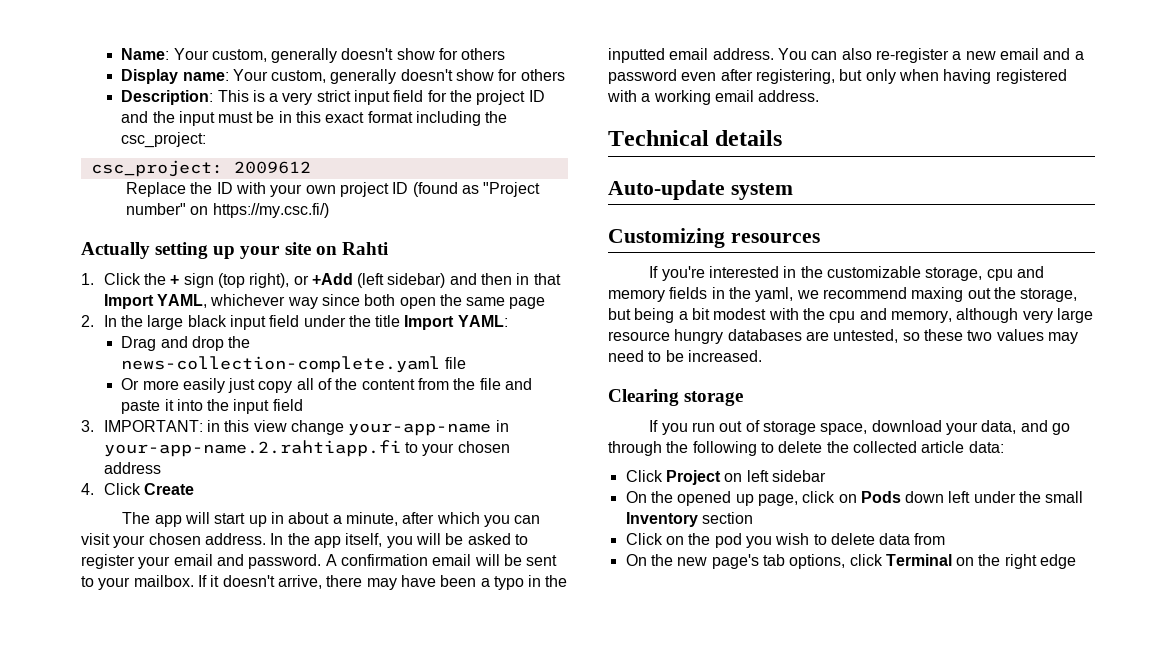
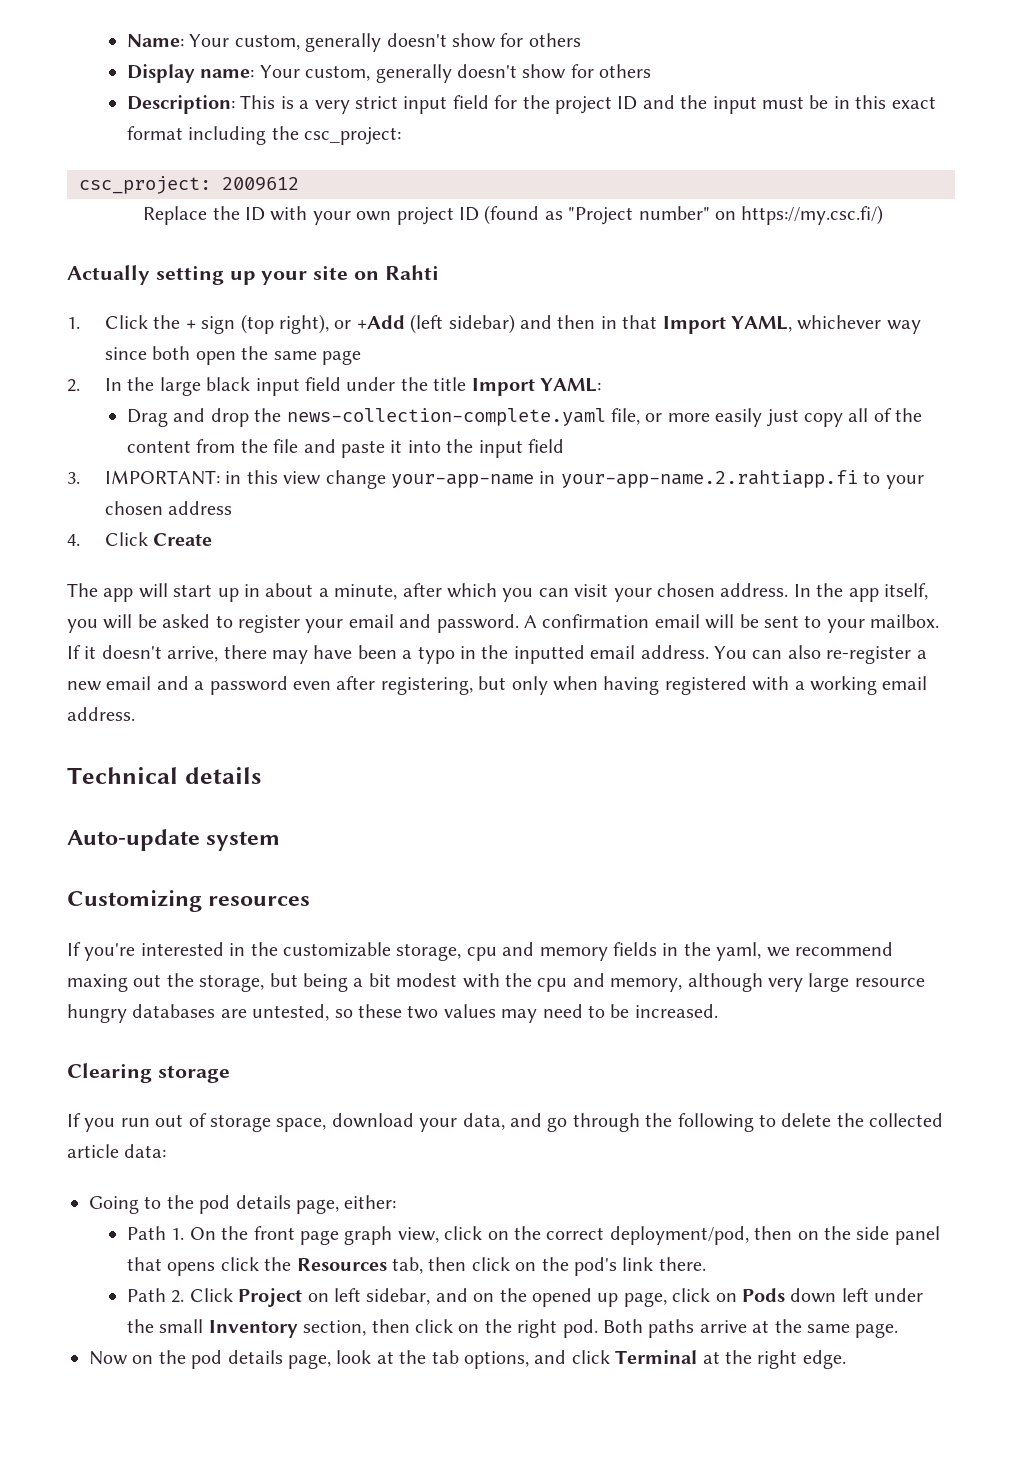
- Drag and drop the news-collection-complete.yaml file
- Or more easily just copy all of the content from the file and paste it into the input field
+ Drag and drop the news-collection-complete.yaml file, or more easily just copy all of the content from the file and paste it into the input field
- Click Project on left sidebar
- On the opened up page, click on Pods down left under the small Inventory section
- Click on the pod you wish to delete data from
- On the new page's tab options, click Terminal on the right edge
+ Going to the pod details page, either:
+ Path 1. On the front page graph view, click on the correct deployment/pod, then on the side panel that opens click the Resources tab, then click on the pod's link there.
+ Path 2. Click Project on left sidebar, and on the opened up page, click on Pods down left under the small Inventory section, then click on the right pod. Both paths arrive at the same page.
+ Now on the pod details page, look at the tab options, and click Terminal at the right edge.

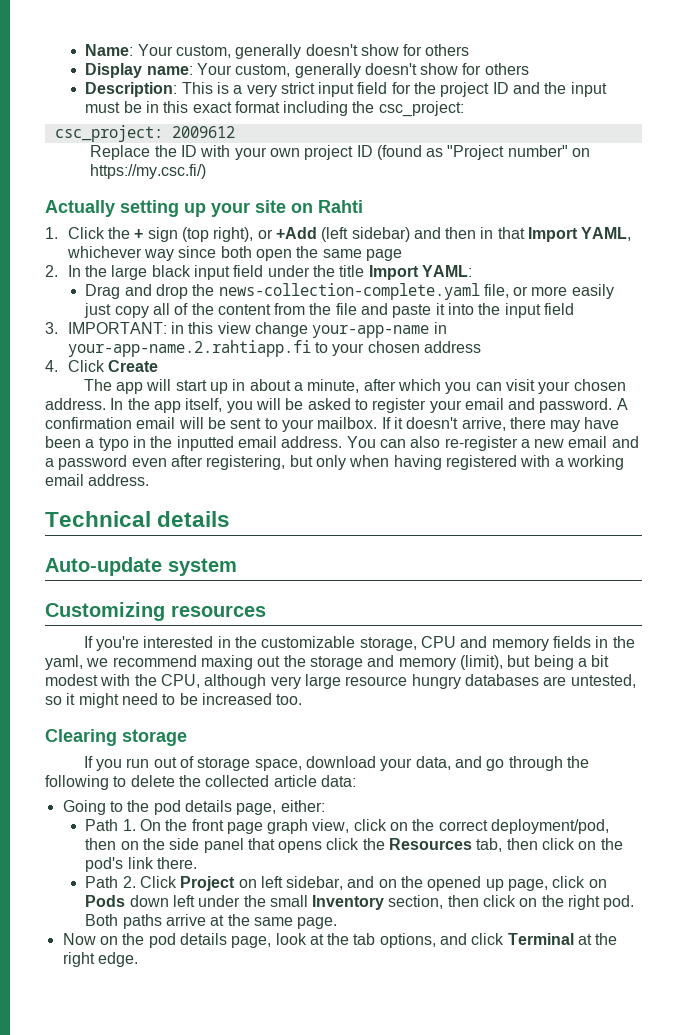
- If you're interested in the customizable storage, cpu and memory fields in the yaml, we recommend maxing out the storage, but being a bit modest with the cpu and memory, although very large resource hungry databases are untested, so these two values may need to be increased.
+ If you're interested in the customizable storage, CPU and memory fields in the yaml, we recommend maxing out the storage and memory (limit), but being a bit modest with the CPU, although very large resource hungry databases are untested, so it might need to be increased too.

